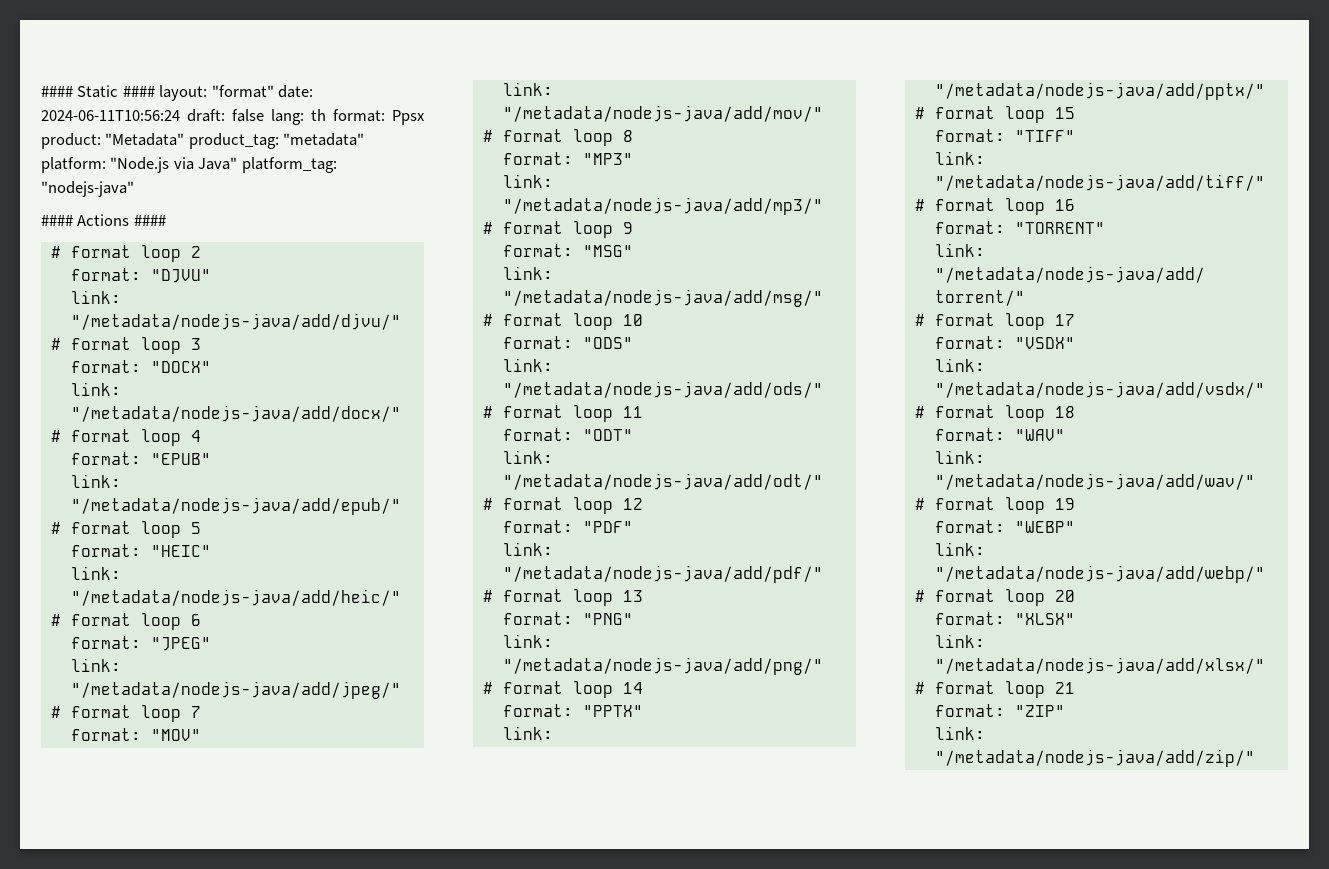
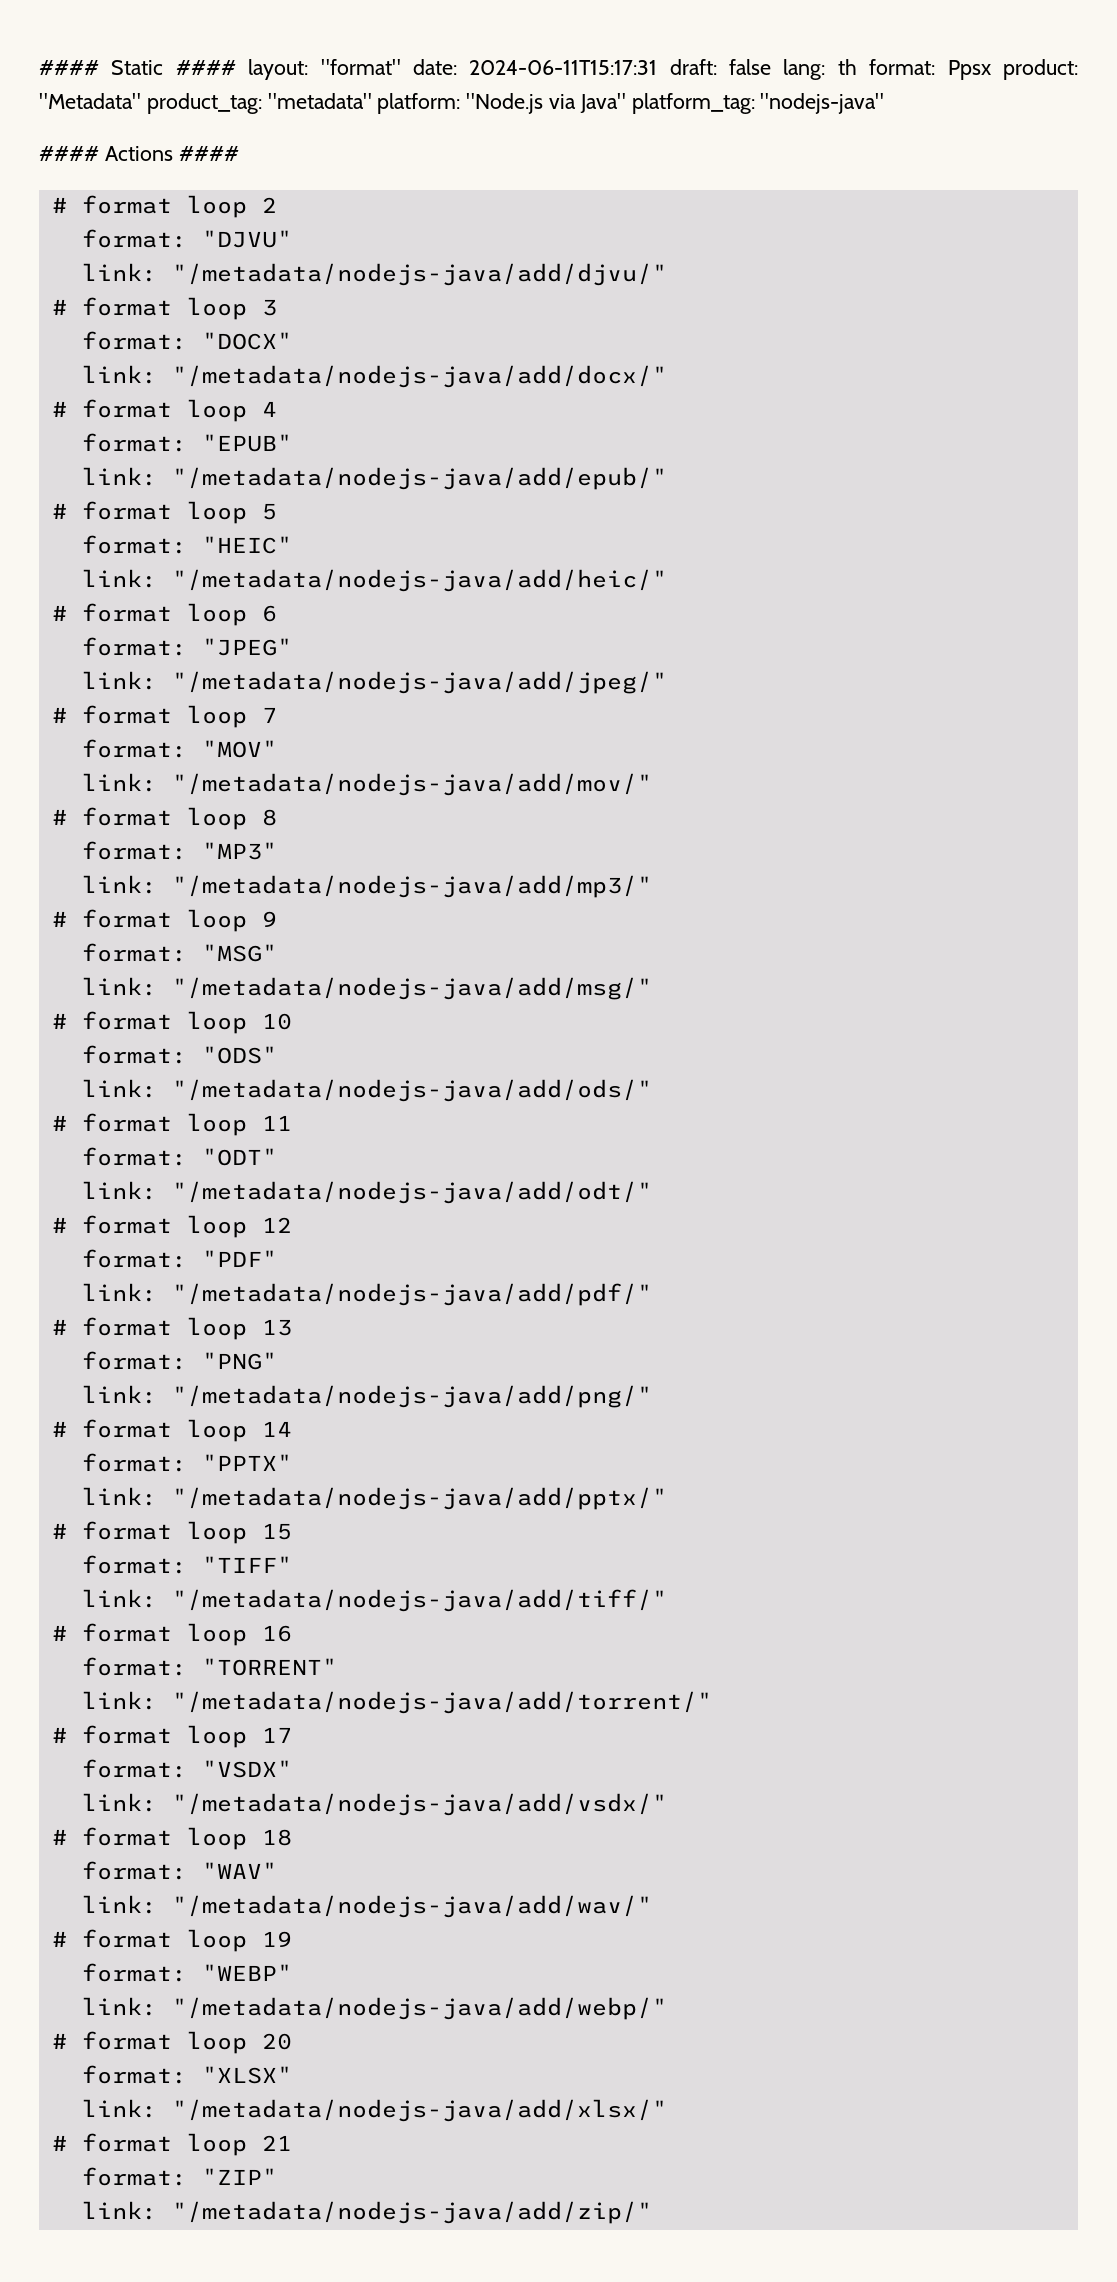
- #### Static #### layout: "format" date: 2024-06-11T10:56:24 draft: false lang: th format: Ppsx product: "Metadata" product_tag: "metadata" platform: "Node.js via Java" platform_tag: "nodejs-java"
+ #### Static #### layout: "format" date: 2024-06-11T15:17:31 draft: false lang: th format: Ppsx product: "Metadata" product_tag: "metadata" platform: "Node.js via Java" platform_tag: "nodejs-java"

